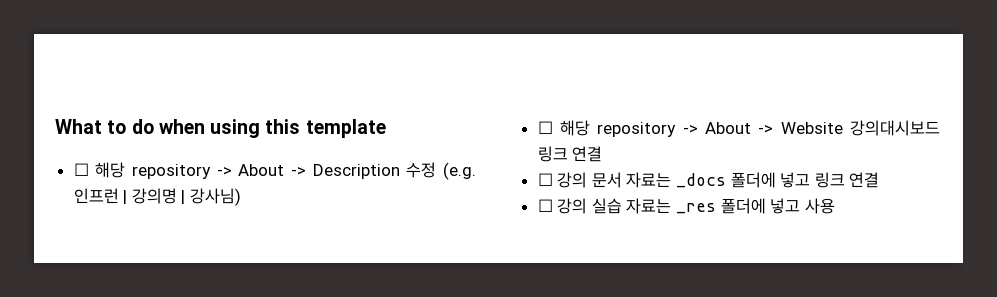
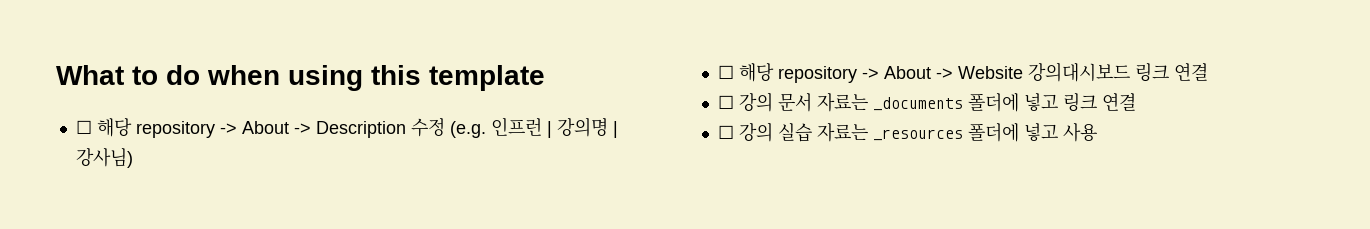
- ☐ 강의 문서 자료는 _docs 폴더에 넣고 링크 연결
+ ☐ 강의 문서 자료는 _documents 폴더에 넣고 링크 연결
- ☐ 강의 실습 자료는 _res 폴더에 넣고 사용
+ ☐ 강의 실습 자료는 _resources 폴더에 넣고 사용

